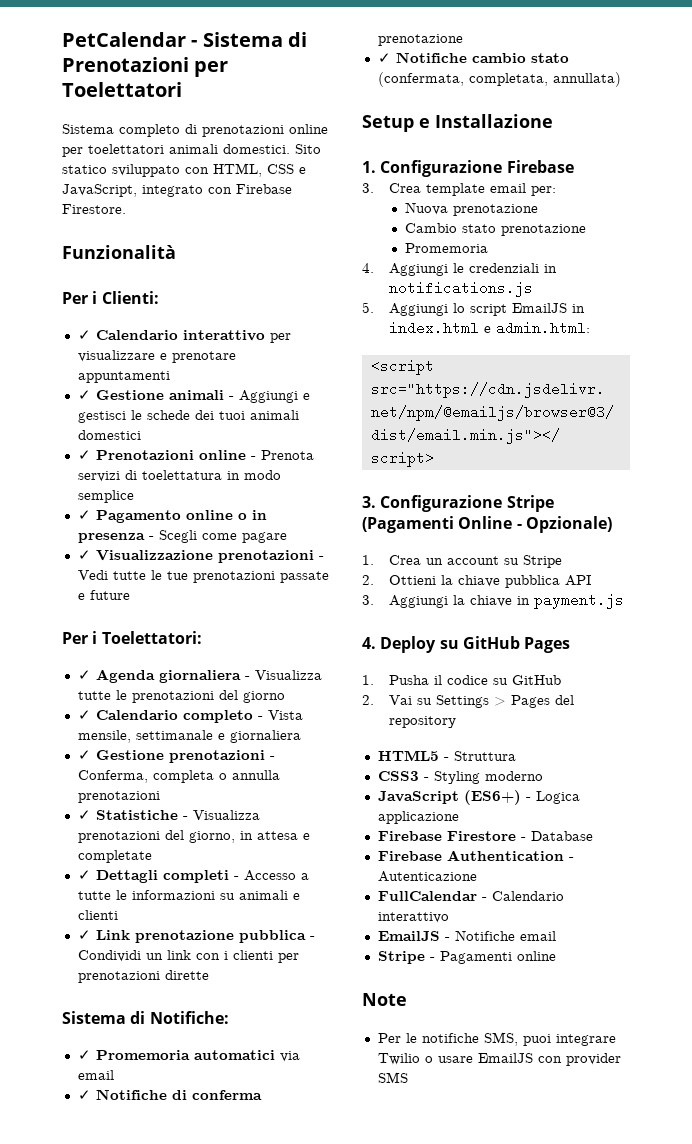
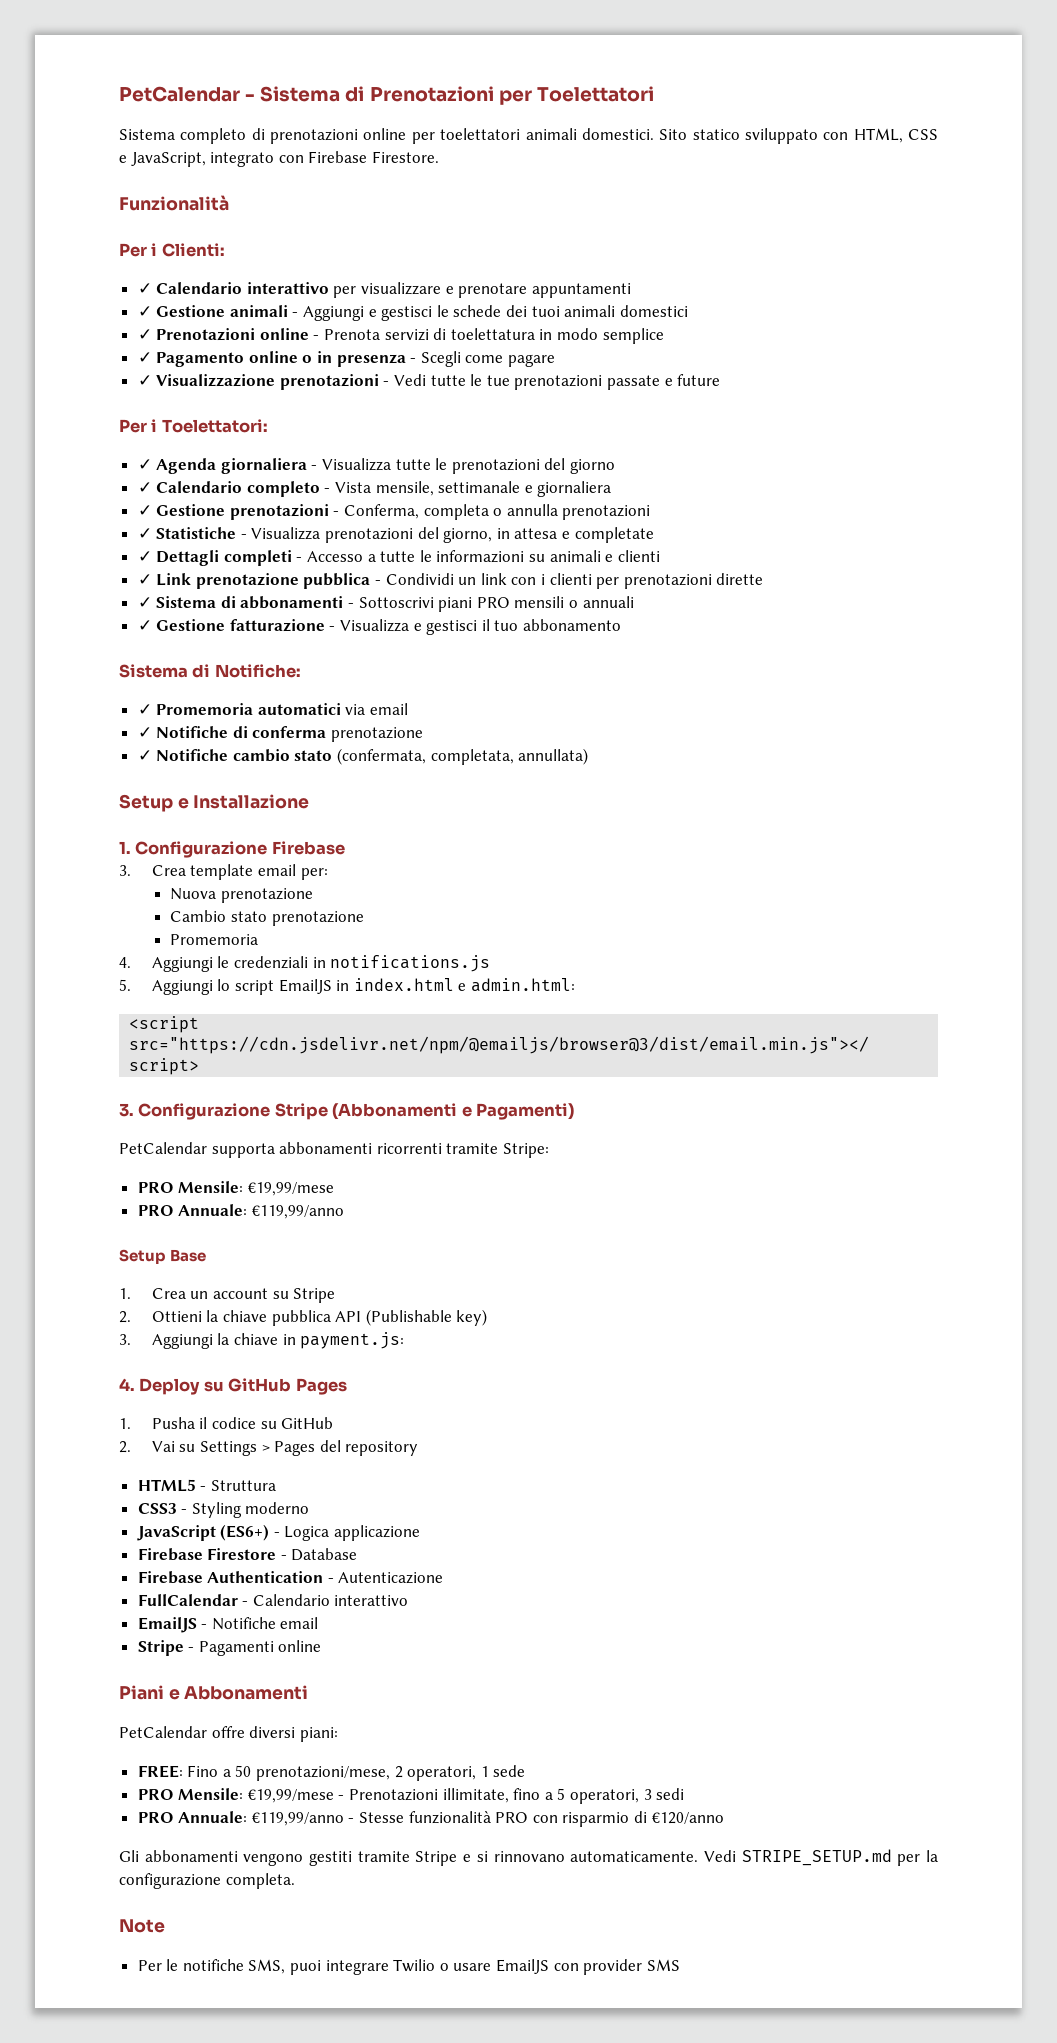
+ ✓ Sistema di abbonamenti - Sottoscrivi piani PRO mensili o annuali
+ ✓ Gestione fatturazione - Visualizza e gestisci il tuo abbonamento
- 3. Configurazione Stripe (Pagamenti Online - Opzionale)
+ 3. Configurazione Stripe (Abbonamenti e Pagamenti)
+ PetCalendar supporta abbonamenti ricorrenti tramite Stripe:
+ PRO Mensile: €19,99/mese
+ PRO Annuale: €119,99/anno
+ Setup Base
- 2. Ottieni la chiave pubblica API
+ 2. Ottieni la chiave pubblica API (Publishable key)
- 3. Aggiungi la chiave in payment.js
+ 3. Aggiungi la chiave in payment.js:
+ Piani e Abbonamenti
+ PetCalendar offre diversi piani:
+ FREE: Fino a 50 prenotazioni/mese, 2 operatori, 1 sede
+ PRO Mensile: €19,99/mese - Prenotazioni illimitate, fino a 5 operatori, 3 sedi
+ PRO Annuale: €119,99/anno - Stesse funzionalità PRO con risparmio di €120/anno
+ Gli abbonamenti vengono gestiti tramite Stripe e si rinnovano automaticamente. Vedi STRIPE_SETUP.md per la configurazione completa.

